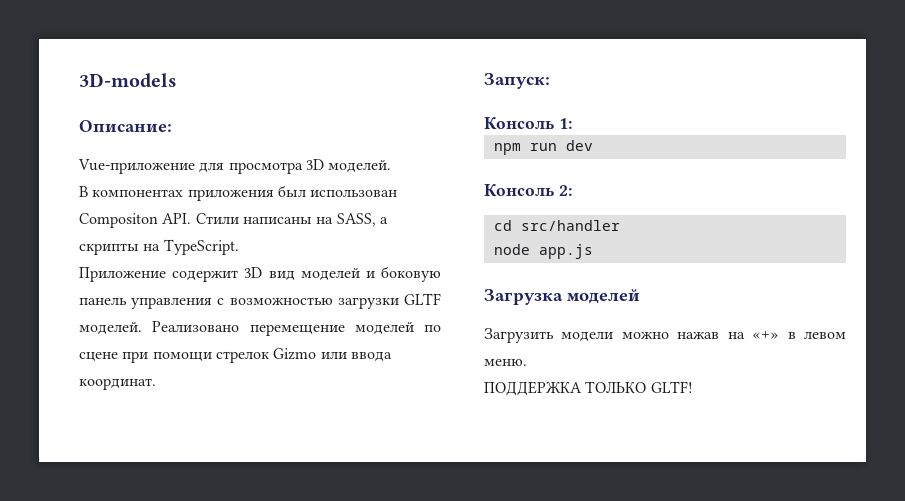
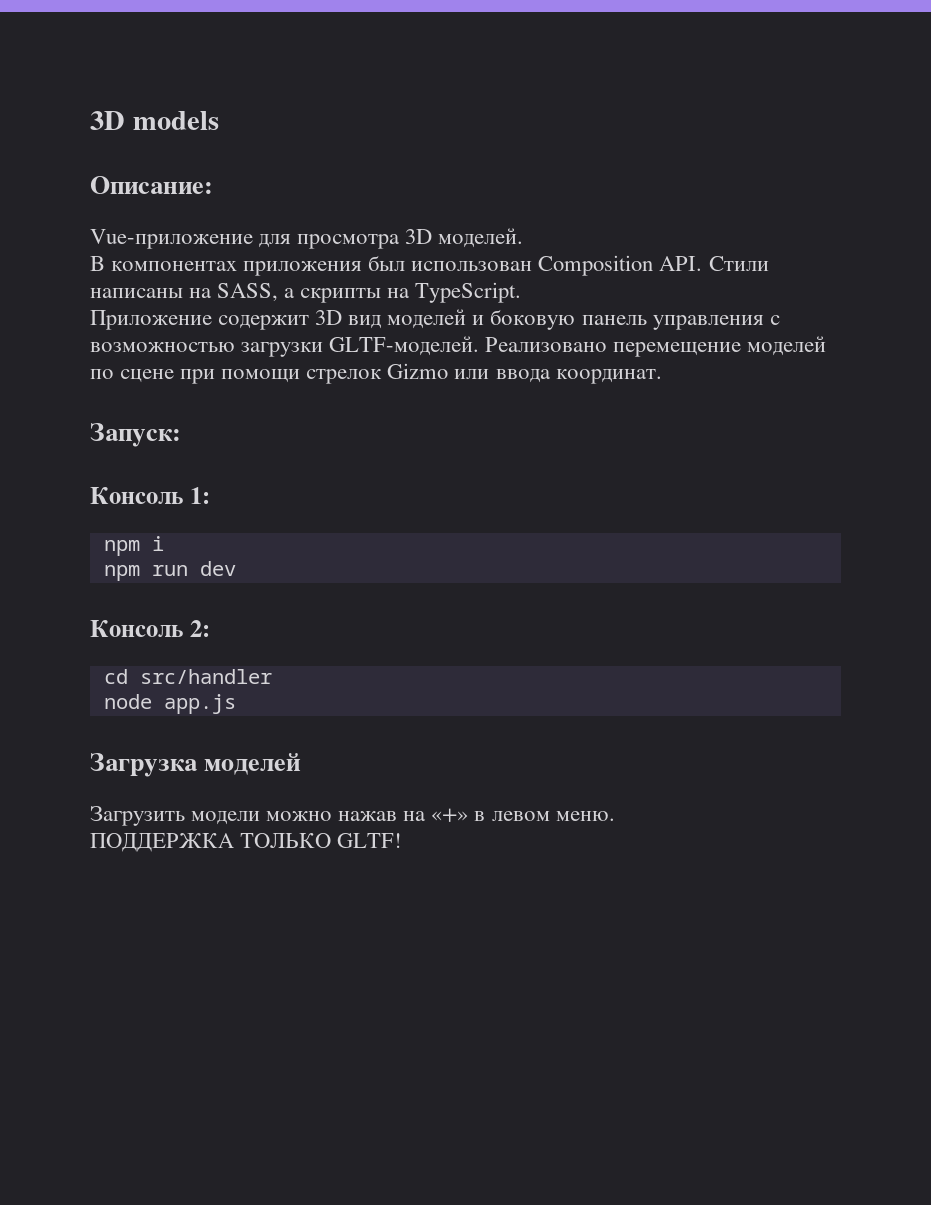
- 3D-models
+ 3D models
- В компонентах приложения был использован Compositon API. Стили написаны на SASS, а скрипты на TypeScript.
+ В компонентах приложения был использован Composition API. Стили написаны на SASS, а скрипты на TypeScript.
- Приложение содержит 3D вид моделей и боковую панель управления с возможностью загрузки GLTF моделей.
+ Приложение содержит 3D вид моделей и боковую панель управления с возможностью загрузки GLTF-моделей.
+ npm i

